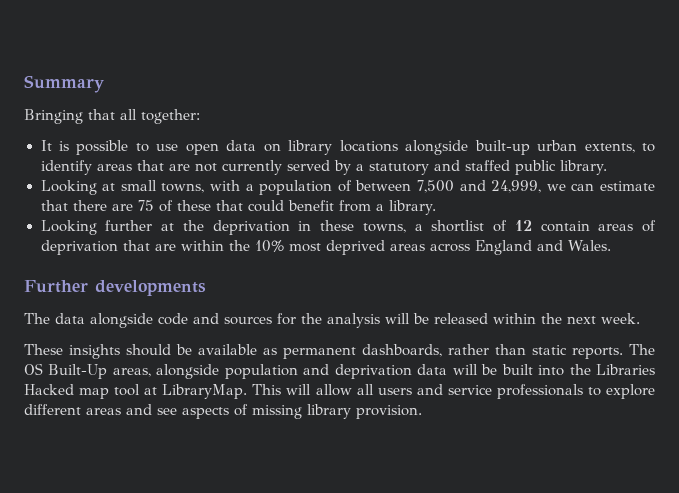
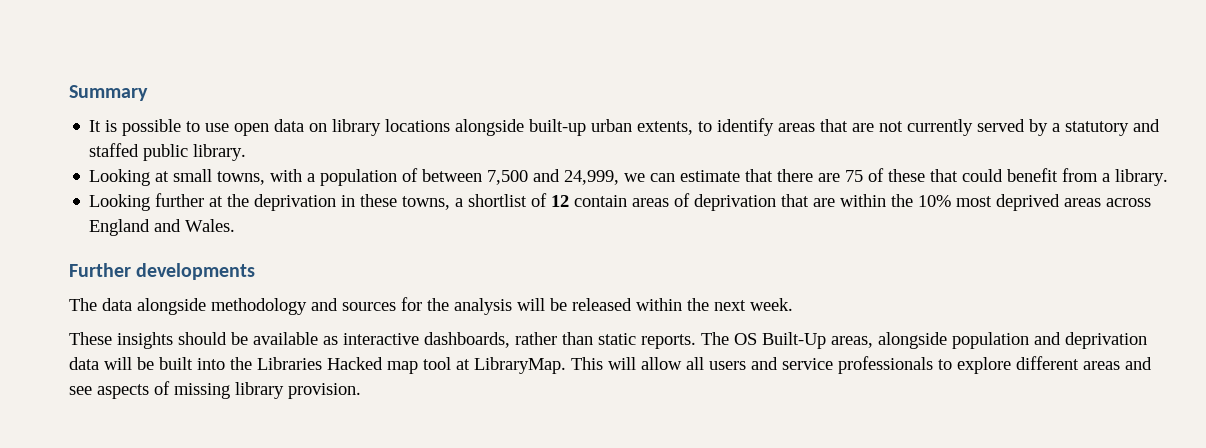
- Bringing that all together:
- The data alongside code and sources for the analysis will be released within the next week.
+ The data alongside methodology and sources for the analysis will be released within the next week.
- These insights should be available as permanent dashboards, rather than static reports.
+ These insights should be available as interactive dashboards, rather than static reports.

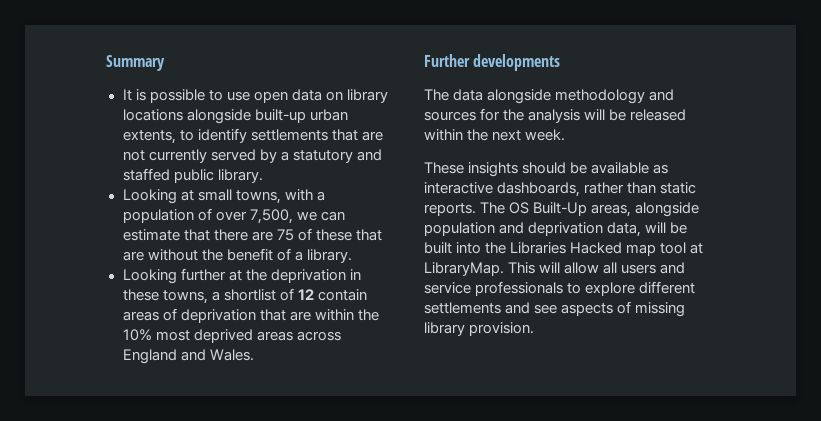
- It is possible to use open data on library locations alongside built-up urban extents, to identify areas that are not currently served by a statutory and staffed public library.
+ It is possible to use open data on library locations alongside built-up urban extents, to identify settlements that are not currently served by a statutory and staffed public library.
- Looking at small towns, with a population of between 7,500 and 24,999, we can estimate that there are 75 of these that could benefit from a library.
+ Looking at small towns, with a population of over 7,500, we can estimate that there are 75 of these that are without the benefit of a library.
- The OS Built-Up areas, alongside population and deprivation data will be built into the Libraries Hacked map tool at LibraryMap.
+ The OS Built-Up areas, alongside population and deprivation data, will be built into the Libraries Hacked map tool at LibraryMap.
- This will allow all users and service professionals to explore different areas and see aspects of missing library provision.
+ This will allow all users and service professionals to explore different settlements and see aspects of missing library provision.

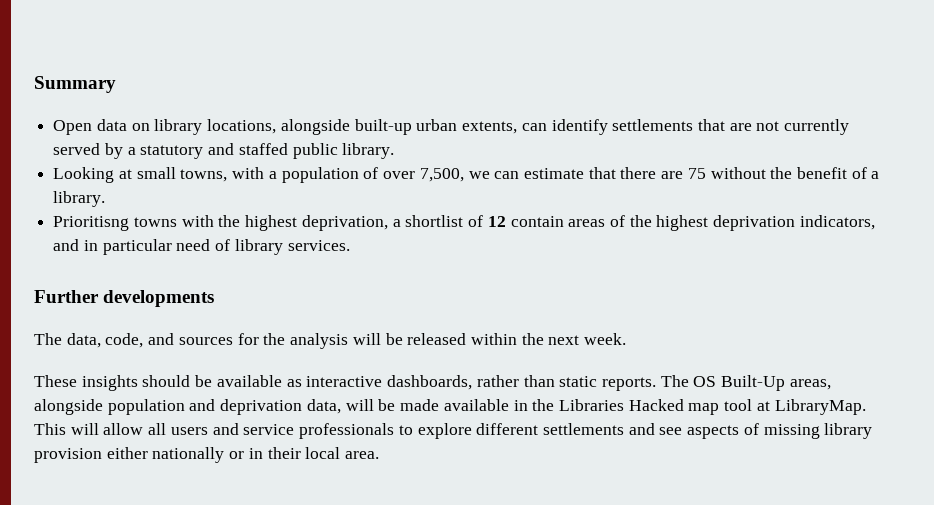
- It is possible to use open data on library locations alongside built-up urban extents, to identify settlements that are not currently served by a statutory and staffed public library.
+ Open data on library locations, alongside built-up urban extents, can identify settlements that are not currently served by a statutory and staffed public library.
- Looking at small towns, with a population of over 7,500, we can estimate that there are 75 of these that are without the benefit of a library.
+ Looking at small towns, with a population of over 7,500, we can estimate that there are 75 without the benefit of a library.
- Looking further at the deprivation in these towns, a shortlist of 12 contain areas of deprivation that are within the 10% most deprived areas across England and Wales.
+ Prioritisng towns with the highest deprivation, a shortlist of 12 contain areas of the highest deprivation indicators, and in particular need of library services.
- The data alongside methodology and sources for the analysis will be released within the next week.
+ The data, code, and sources for the analysis will be released within the next week.
- The OS Built-Up areas, alongside population and deprivation data, will be built into the Libraries Hacked map tool at LibraryMap.
+ The OS Built-Up areas, alongside population and deprivation data, will be made available in the Libraries Hacked map tool at LibraryMap.
- This will allow all users and service professionals to explore different settlements and see aspects of missing library provision.
+ This will allow all users and service professionals to explore different settlements and see aspects of missing library provision either nationally or in their local area.

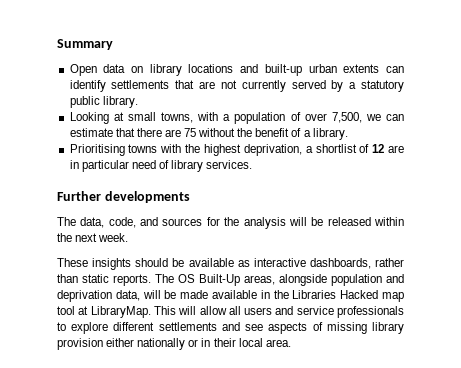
- Open data on library locations, alongside built-up urban extents, can identify settlements that are not currently served by a statutory and staffed public library.
+ Open data on library locations and built-up urban extents can identify settlements that are not currently served by a statutory public library.
- Prioritisng towns with the highest deprivation, a shortlist of 12 contain areas of the highest deprivation indicators, and in particular need of library services.
+ Prioritising towns with the highest deprivation, a shortlist of 12 are in particular need of library services.

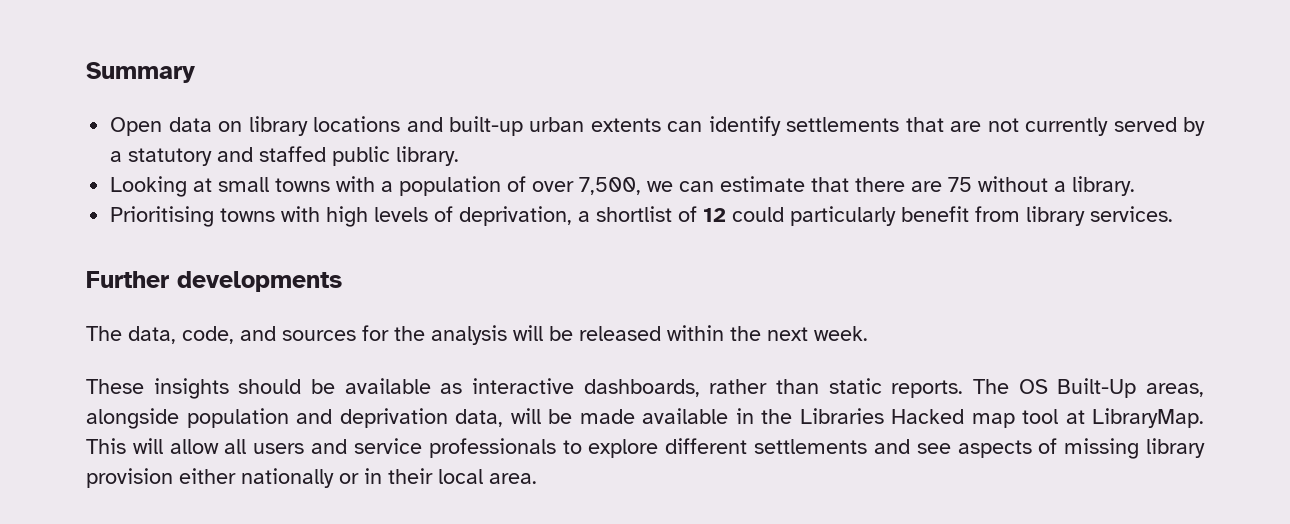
- Open data on library locations and built-up urban extents can identify settlements that are not currently served by a statutory public library.
+ Open data on library locations and built-up urban extents can identify settlements that are not currently served by a statutory and staffed public library.
- Looking at small towns, with a population of over 7,500, we can estimate that there are 75 without the benefit of a library.
+ Looking at small towns with a population of over 7,500, we can estimate that there are 75 without a library.
- Prioritising towns with the highest deprivation, a shortlist of 12 are in particular need of library services.
+ Prioritising towns with high levels of deprivation, a shortlist of 12 could particularly benefit from library services.

